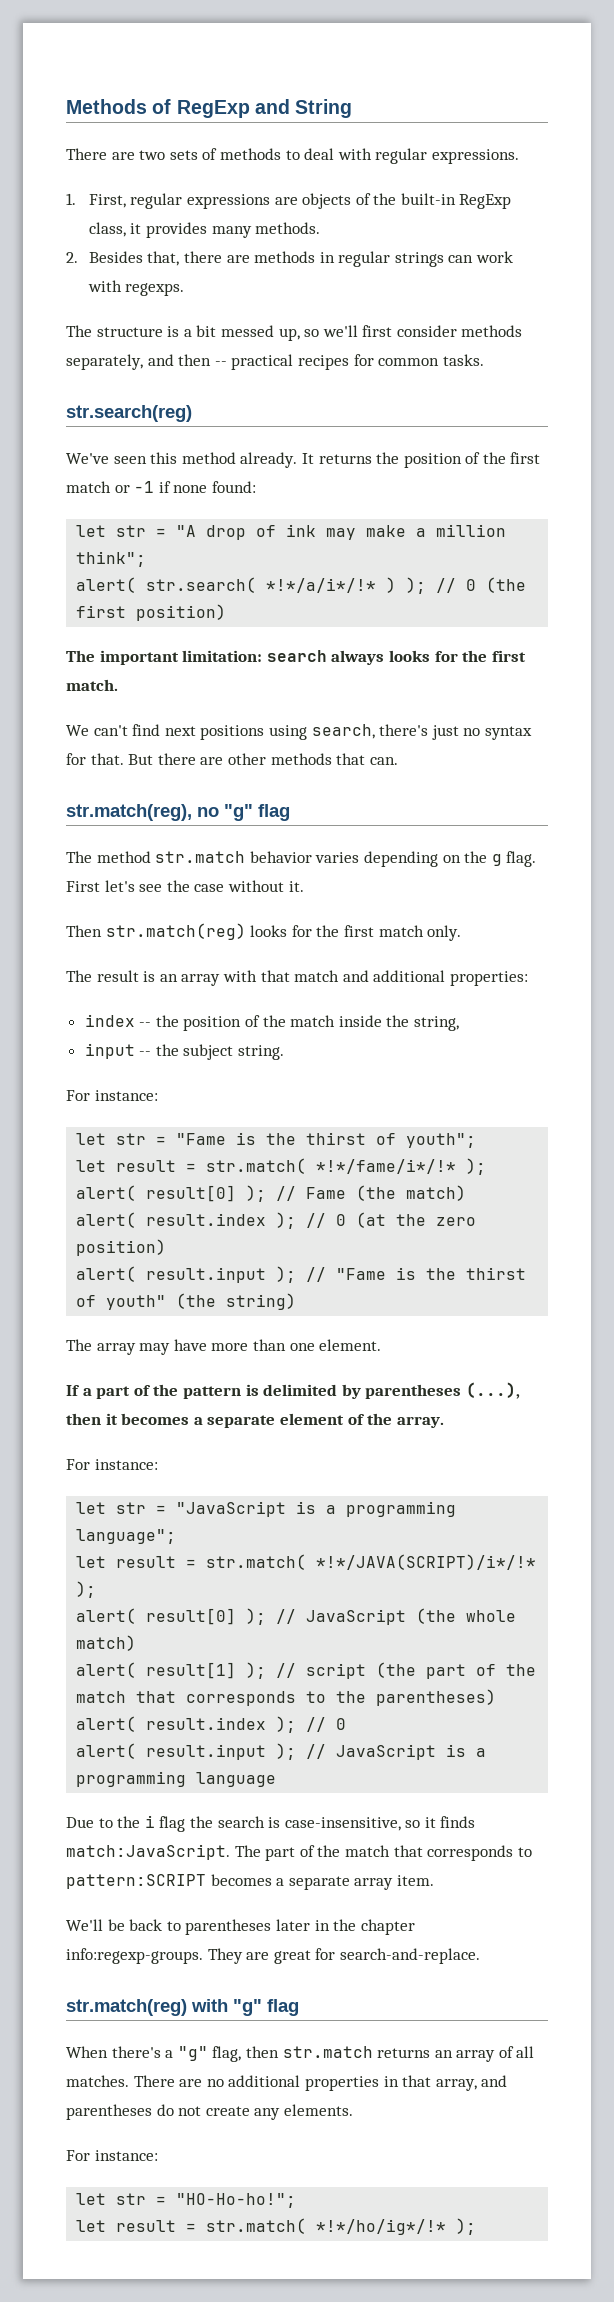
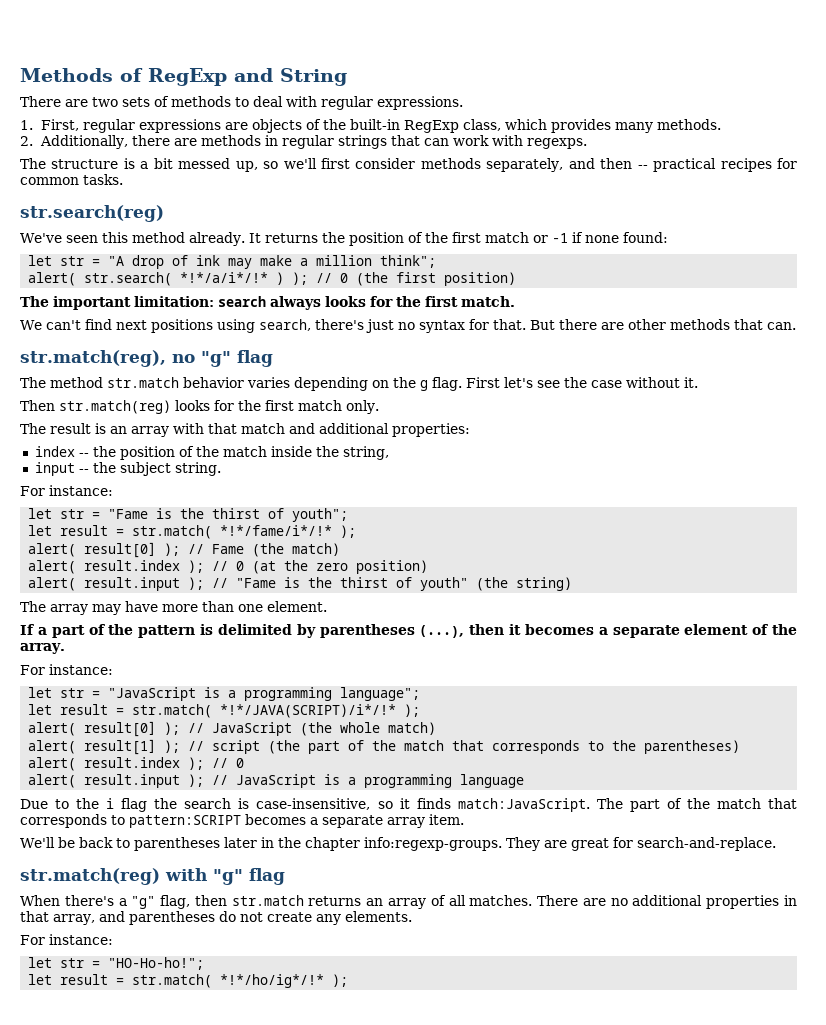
- 1. First, regular expressions are objects of the built-in RegExp class, it provides many methods.
+ 1. First, regular expressions are objects of the built-in RegExp class, which provides many methods.
- 2. Besides that, there are methods in regular strings can work with regexps.
+ 2. Additionally, there are methods in regular strings that can work with regexps.

